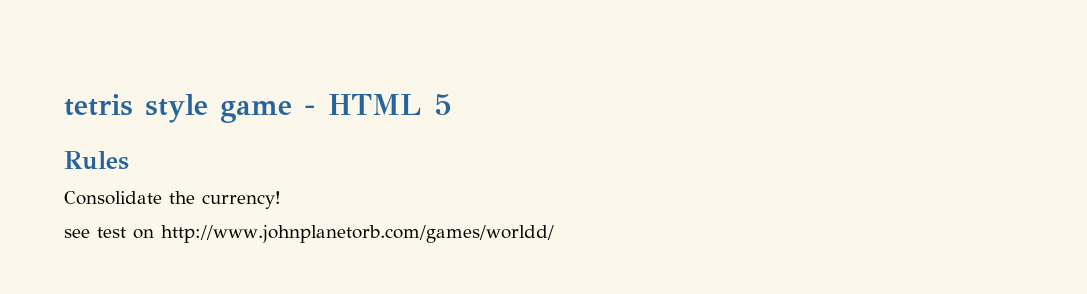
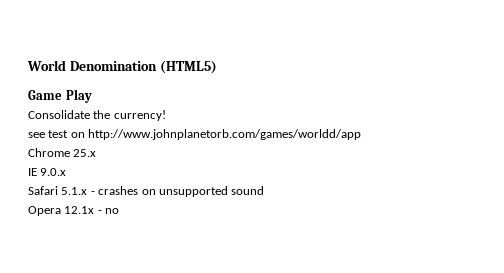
- tetris style game - HTML 5
- Rules
+ World Denomination (HTML5)
+ Game Play
- see test on http://www.johnplanetorb.com/games/worldd/
+ see test on http://www.johnplanetorb.com/games/worldd/app
+ Chrome 25.x
+ IE 9.0.x
+ Safari 5.1.x - crashes on unsupported sound
+ Opera 12.1x - no

